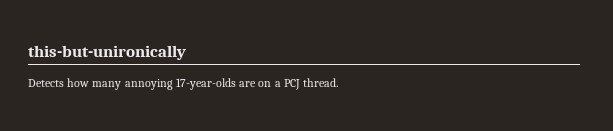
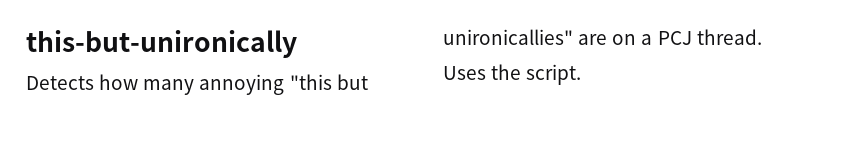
- Detects how many annoying 17-year-olds are on a PCJ thread.
+ Detects how many annoying "this but unironicallies" are on a PCJ thread.
+ Uses the script.

